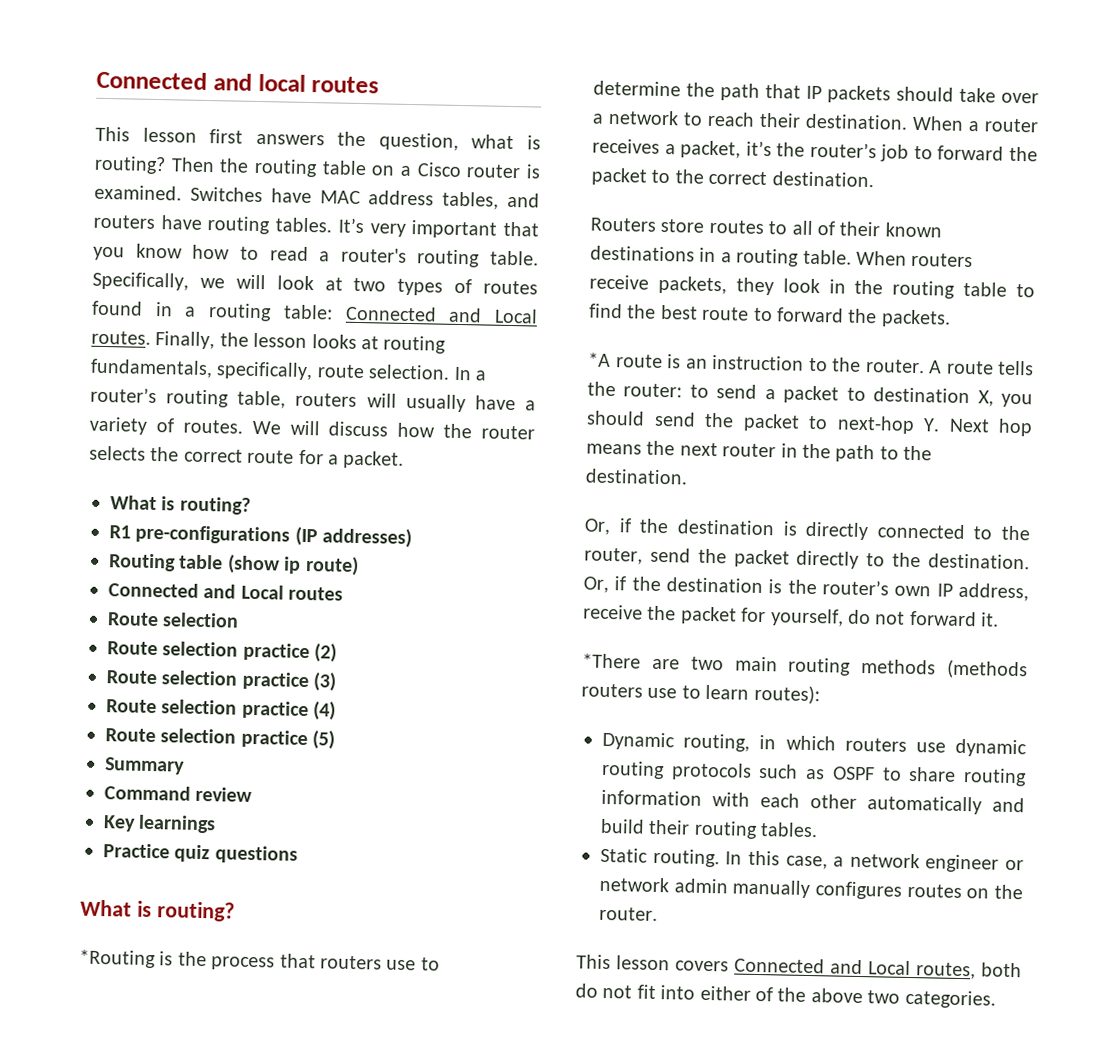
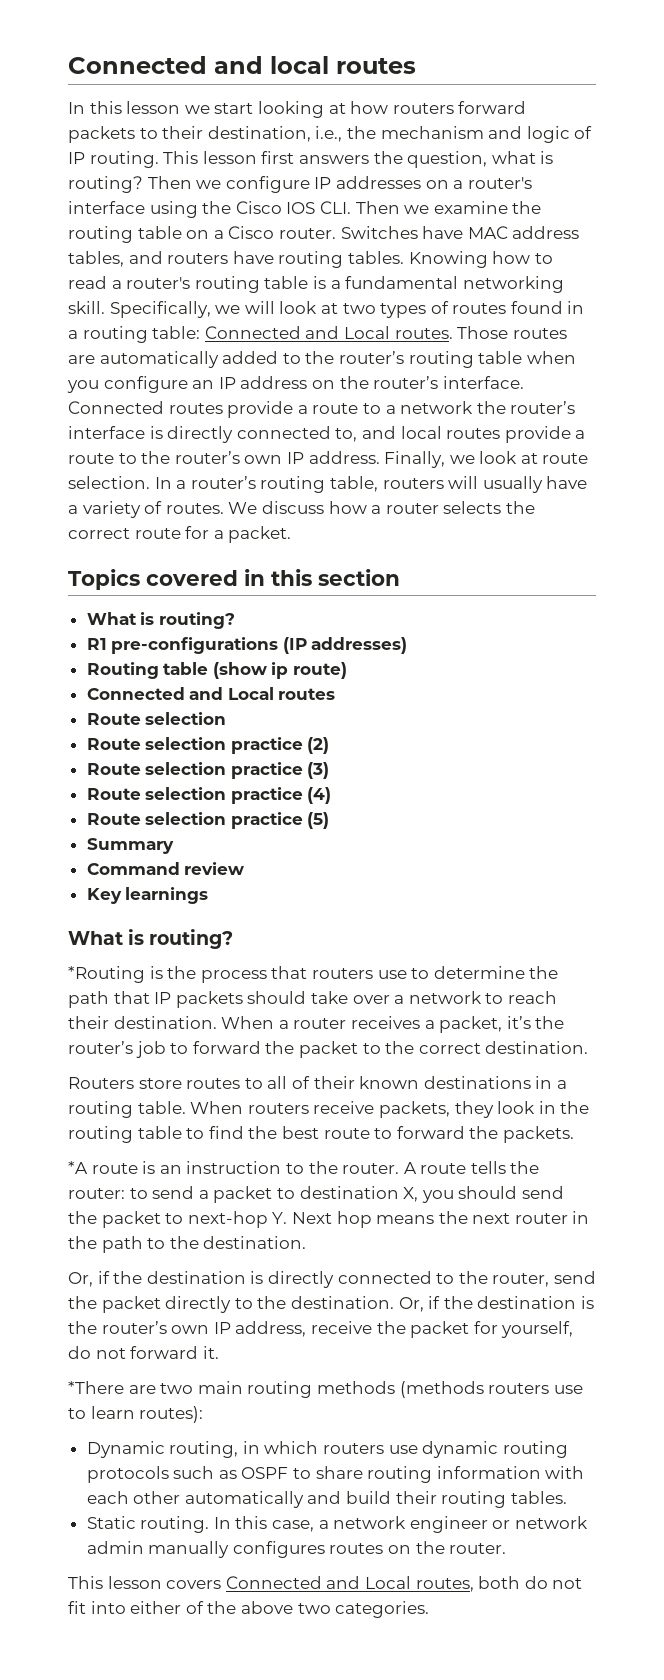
+ In this lesson we start looking at how routers forward packets to their destination, i.e., the mechanism and logic of IP routing.
- Then the routing table on a Cisco router is examined.
+ Then we configure IP addresses on a router's interface using the Cisco IOS CLI. Then we examine the routing table on a Cisco router.
- It’s very important that you know how to read a router's routing table.
+ Knowing how to read a router's routing table is a fundamental networking skill.
- Finally, the lesson looks at routing fundamentals, specifically, route selection.
+ Those routes are automatically added to the router’s routing table when you configure an IP address on the router’s interface. Connected routes provide a route to a network the router’s interface is directly connected to, and local routes provide a route to the router’s own IP address. Finally, we look at route selection.
- We will discuss how the router selects the correct route for a packet.
+ We discuss how a router selects the correct route for a packet.
+ Topics covered in this section
- Practice quiz questions

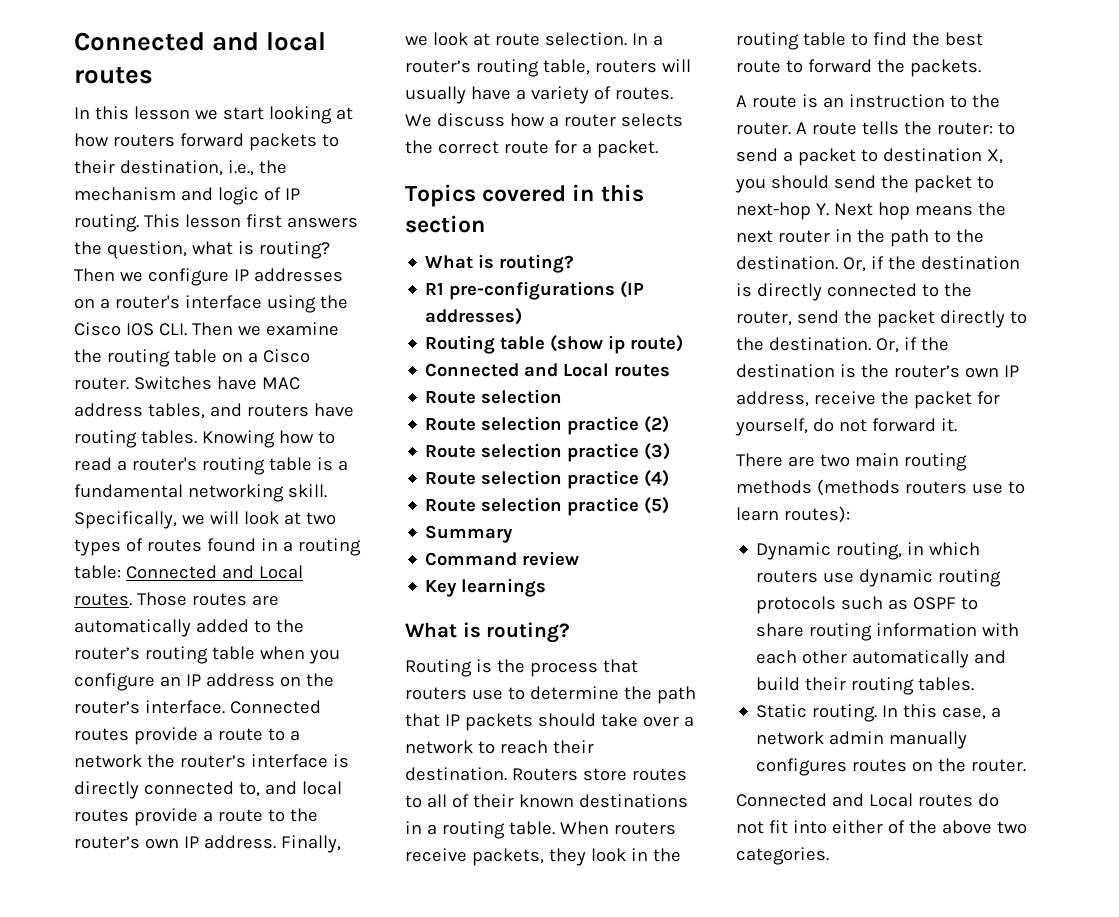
- *Routing is the process that routers use to determine the path that IP packets should take over a network to reach their destination. When a router receives a packet, it’s the router’s job to forward the packet to the correct destination.
- Routers store routes to all of their known destinations in a routing table.
+ Routing is the process that routers use to determine the path that IP packets should take over a network to reach their destination. Routers store routes to all of their known destinations in a routing table.
- *A route is an instruction to the router.
+ A route is an instruction to the router.
- A route tells the router: to send a packet to destination X, you should send the packet to next-hop Y. Next hop means the next router in the path to the destination.
- Or, if the destination is directly connected to the router, send the packet directly to the destination.
+ A route tells the router: to send a packet to destination X, you should send the packet to next-hop Y. Next hop means the next router in the path to the destination. Or, if the destination is directly connected to the router, send the packet directly to the destination.
- *There are two main routing methods (methods routers use to learn routes):
+ There are two main routing methods (methods routers use to learn routes):
- In this case, a network engineer or network admin manually configures routes on the router.
+ In this case, a network admin manually configures routes on the router.
- This lesson covers Connected and Local routes, both do not fit into either of the above two categories.
+ Connected and Local routes do not fit into either of the above two categories.

